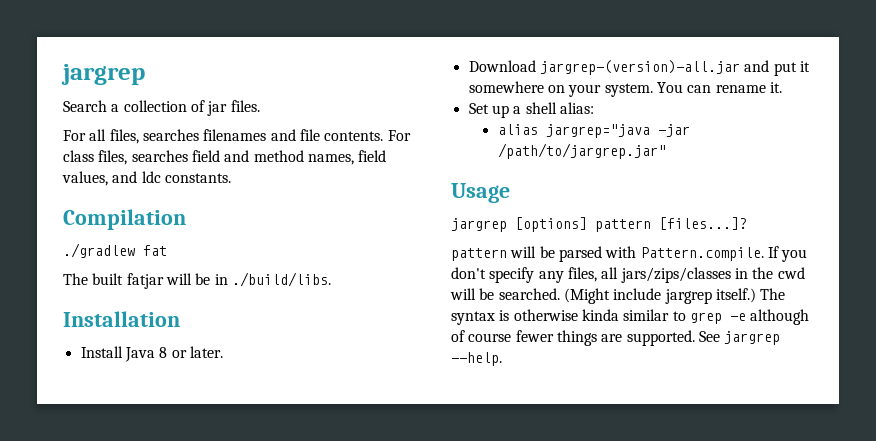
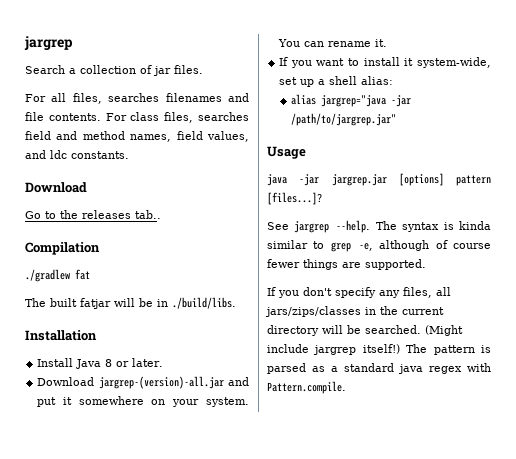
  For class files, searches field and method names, field values, and ldc constants.
+ Download
+ Go to the releases tab..
- Set up a shell alias:
+ If you want to install it system-wide, set up a shell alias:
- jargrep [options] pattern [files...]?
+ java -jar jargrep.jar [options] pattern [files...]?
- pattern will be parsed with Pattern.compile. If you don't specify any files, all jars/zips/classes in the cwd will be searched.
+ See jargrep --help. The syntax is kinda similar to grep -e, although of course fewer things are supported.
+ If you don't specify any files, all jars/zips/classes in the current directory will be searched.
- (Might include jargrep itself.) The syntax is otherwise kinda similar to grep -e although of course fewer things are supported. See jargrep --help.
+ (Might include jargrep itself!) The pattern is parsed as a standard java regex with Pattern.compile.

